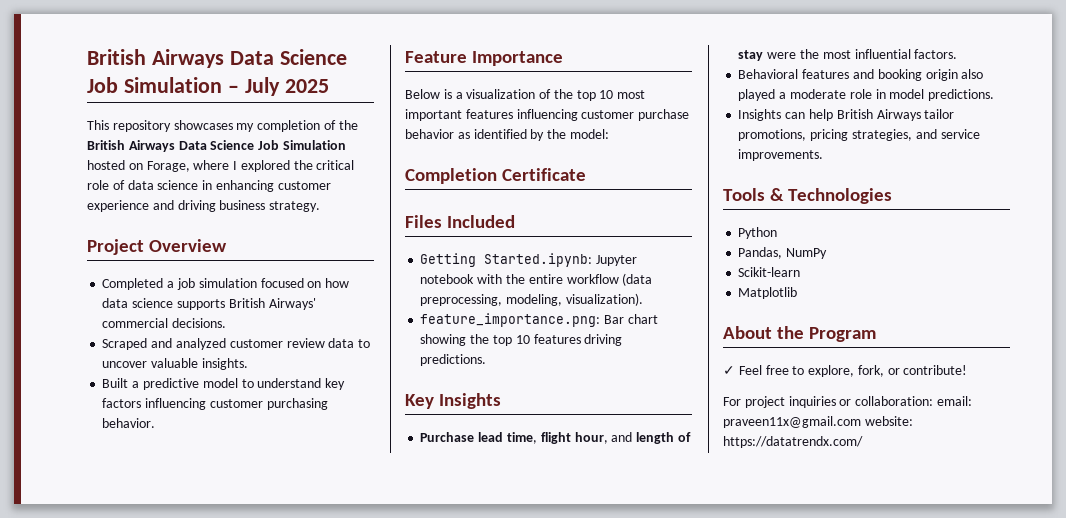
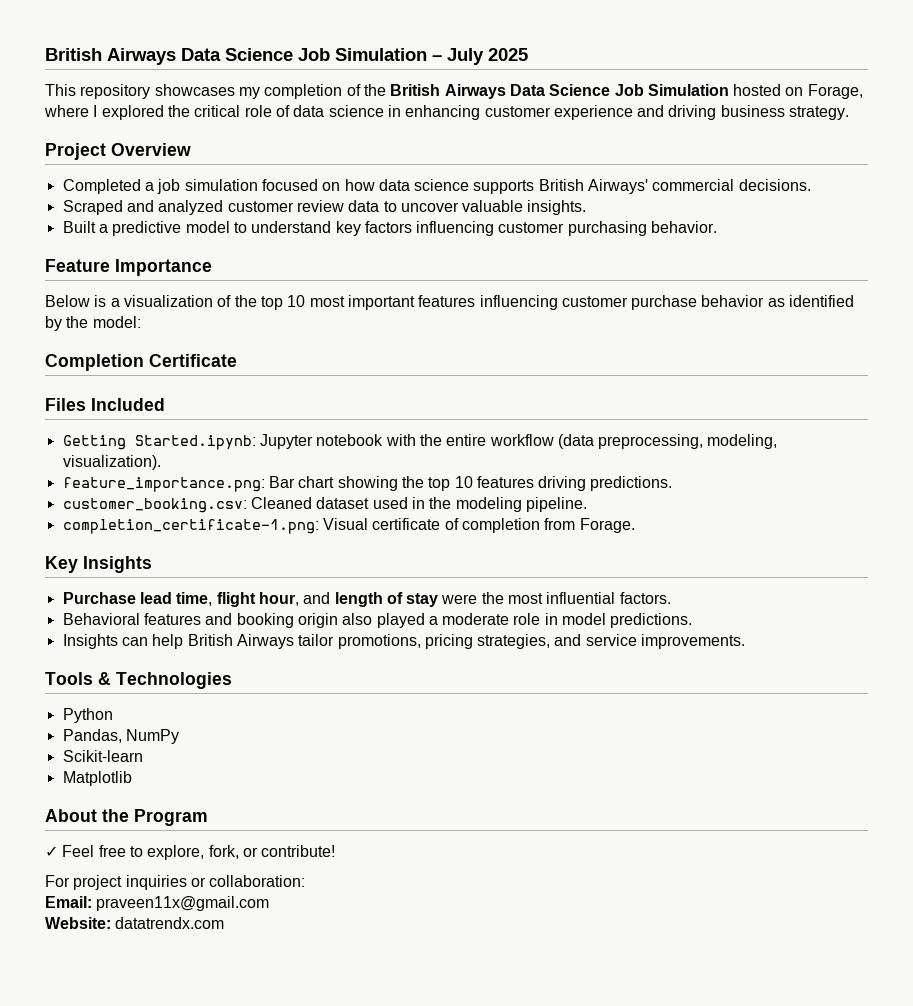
+ customer_booking.csv: Cleaned dataset used in the modeling pipeline.
+ completion_certificate-1.png: Visual certificate of completion from Forage.
- For project inquiries or collaboration: email: praveen11x@gmail.com website: https://datatrendx.com/
+ For project inquiries or collaboration:
+ Email: praveen11x@gmail.com
+ Website: datatrendx.com

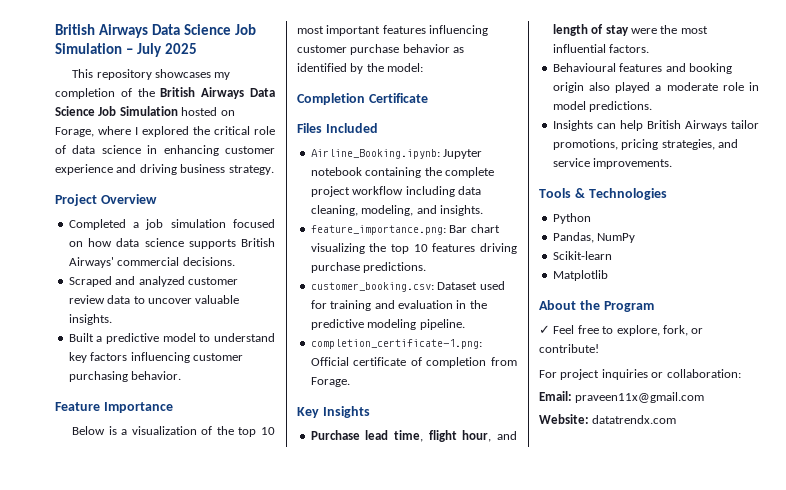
- Getting Started.ipynb: Jupyter notebook with the entire workflow (data preprocessing, modeling, visualization).
+ Airline_Booking.ipynb: Jupyter notebook containing the complete project workflow including data cleaning, modeling, and insights.
- feature_importance.png: Bar chart showing the top 10 features driving predictions.
+ feature_importance.png: Bar chart visualizing the top 10 features driving purchase predictions.
- customer_booking.csv: Cleaned dataset used in the modeling pipeline.
+ customer_booking.csv: Dataset used for training and evaluation in the predictive modeling pipeline.
- completion_certificate-1.png: Visual certificate of completion from Forage.
+ completion_certificate-1.png: Official certificate of completion from Forage.
- Behavioral features and booking origin also played a moderate role in model predictions.
+ Behavioural features and booking origin also played a moderate role in model predictions.

